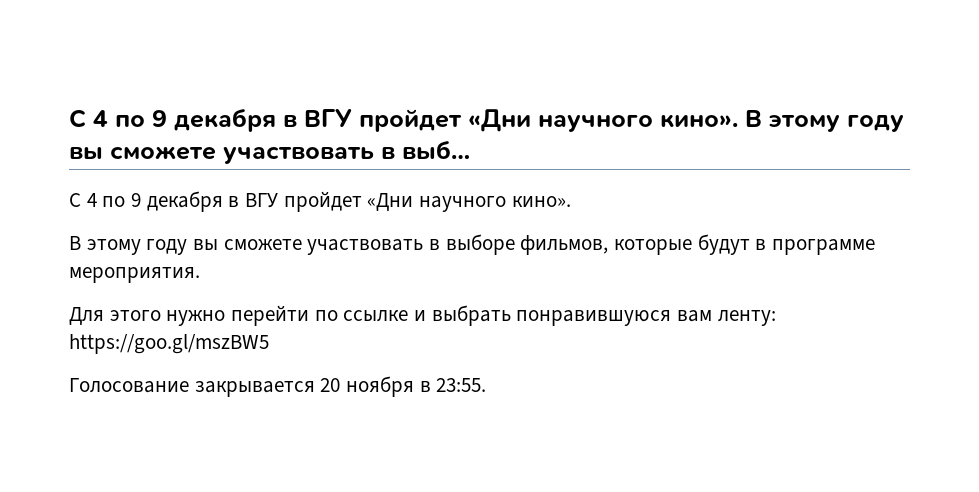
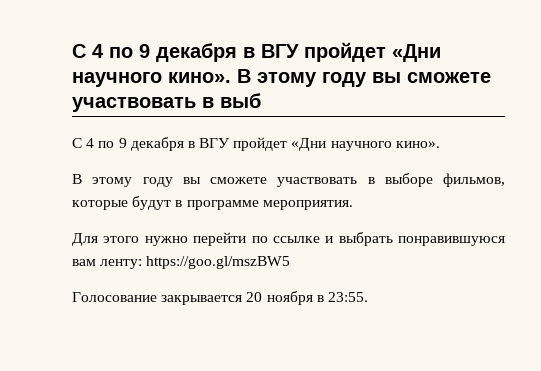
- В этому году вы сможете участвовать в выб…
+ В этому году вы сможете участвовать в выб

